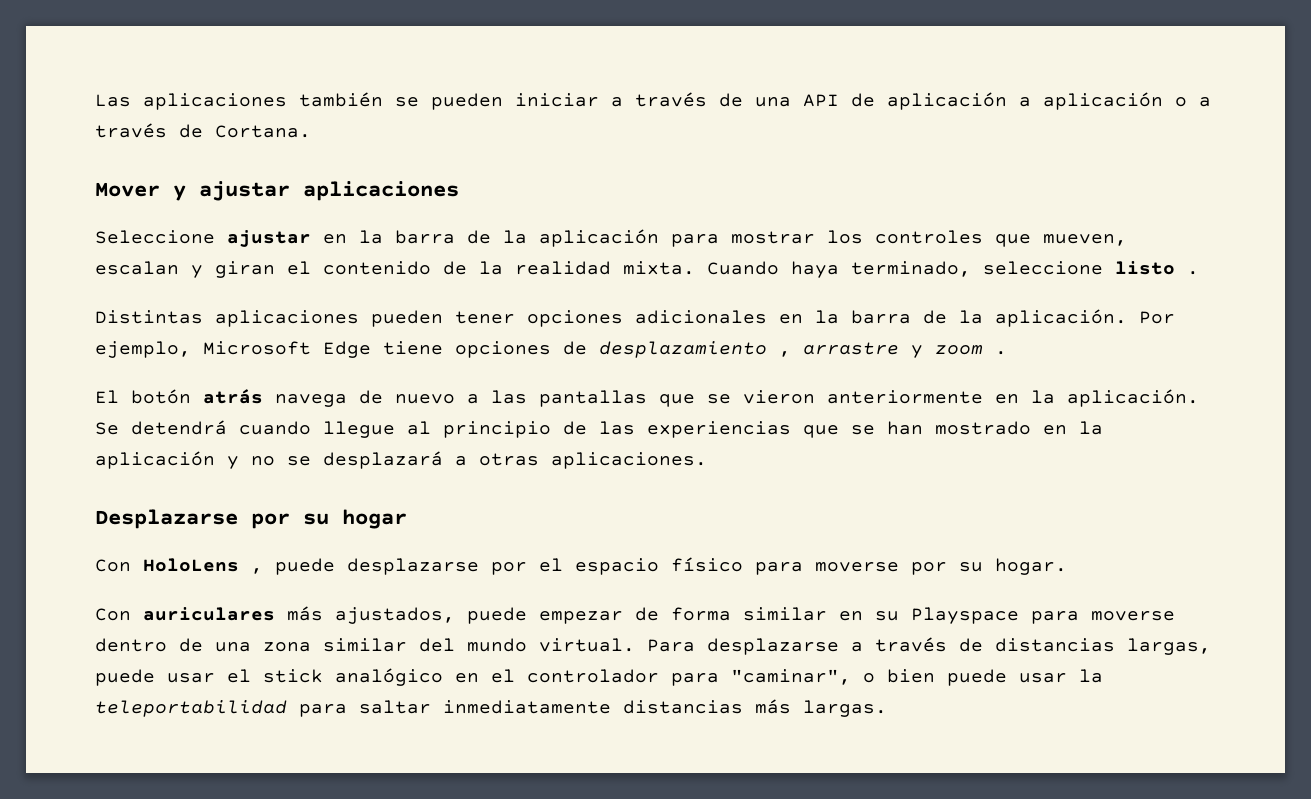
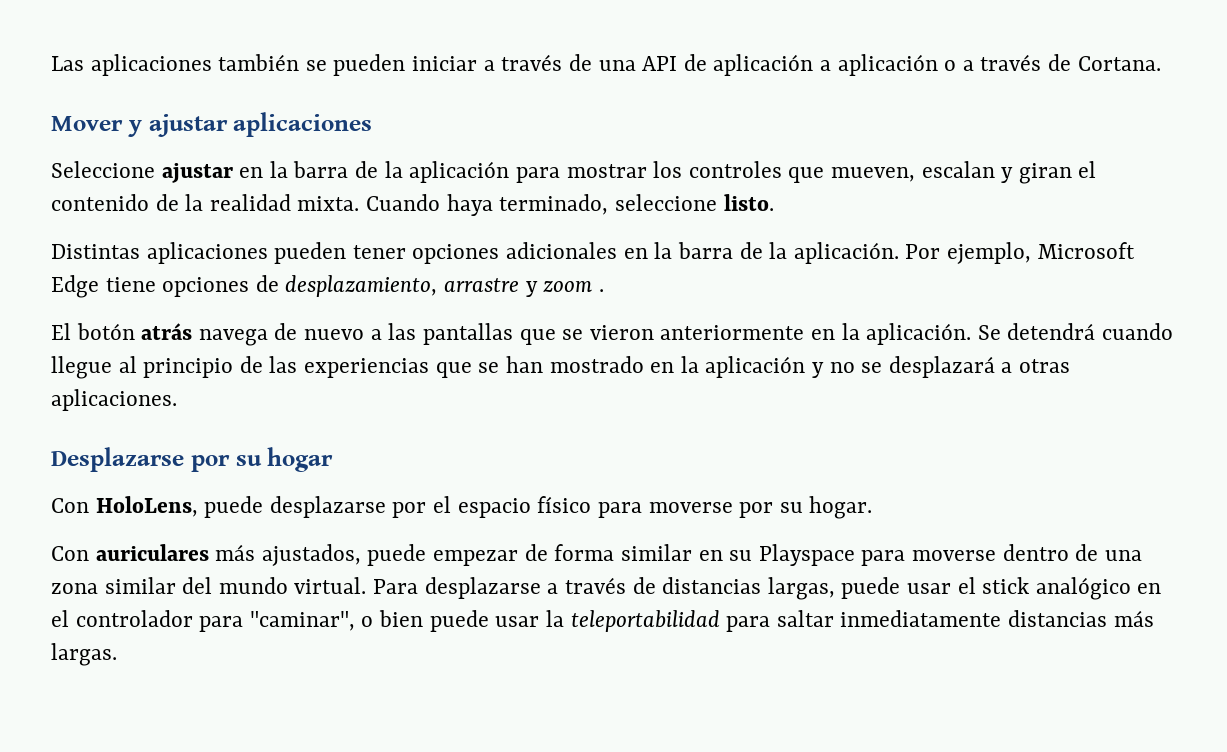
- Cuando haya terminado, seleccione listo .
+ Cuando haya terminado, seleccione listo.
- Por ejemplo, Microsoft Edge tiene opciones de desplazamiento , arrastre y zoom .
+ Por ejemplo, Microsoft Edge tiene opciones de desplazamiento, arrastre y zoom .
- Con HoloLens , puede desplazarse por el espacio físico para moverse por su hogar.
+ Con HoloLens, puede desplazarse por el espacio físico para moverse por su hogar.

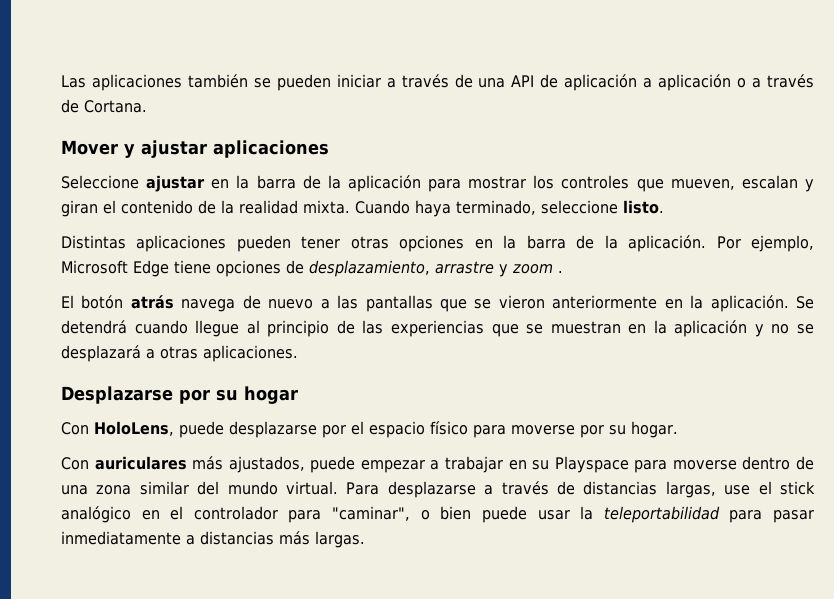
- Distintas aplicaciones pueden tener opciones adicionales en la barra de la aplicación.
+ Distintas aplicaciones pueden tener otras opciones en la barra de la aplicación.
- Se detendrá cuando llegue al principio de las experiencias que se han mostrado en la aplicación y no se desplazará a otras aplicaciones.
+ Se detendrá cuando llegue al principio de las experiencias que se muestran en la aplicación y no se desplazará a otras aplicaciones.
- Con auriculares más ajustados, puede empezar de forma similar en su Playspace para moverse dentro de una zona similar del mundo virtual.
+ Con auriculares más ajustados, puede empezar a trabajar en su Playspace para moverse dentro de una zona similar del mundo virtual.
- Para desplazarse a través de distancias largas, puede usar el stick analógico en el controlador para "caminar", o bien puede usar la teleportabilidad para saltar inmediatamente distancias más largas.
+ Para desplazarse a través de distancias largas, use el stick analógico en el controlador para "caminar", o bien puede usar la teleportabilidad para pasar inmediatamente a distancias más largas.

